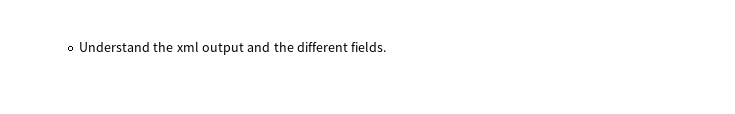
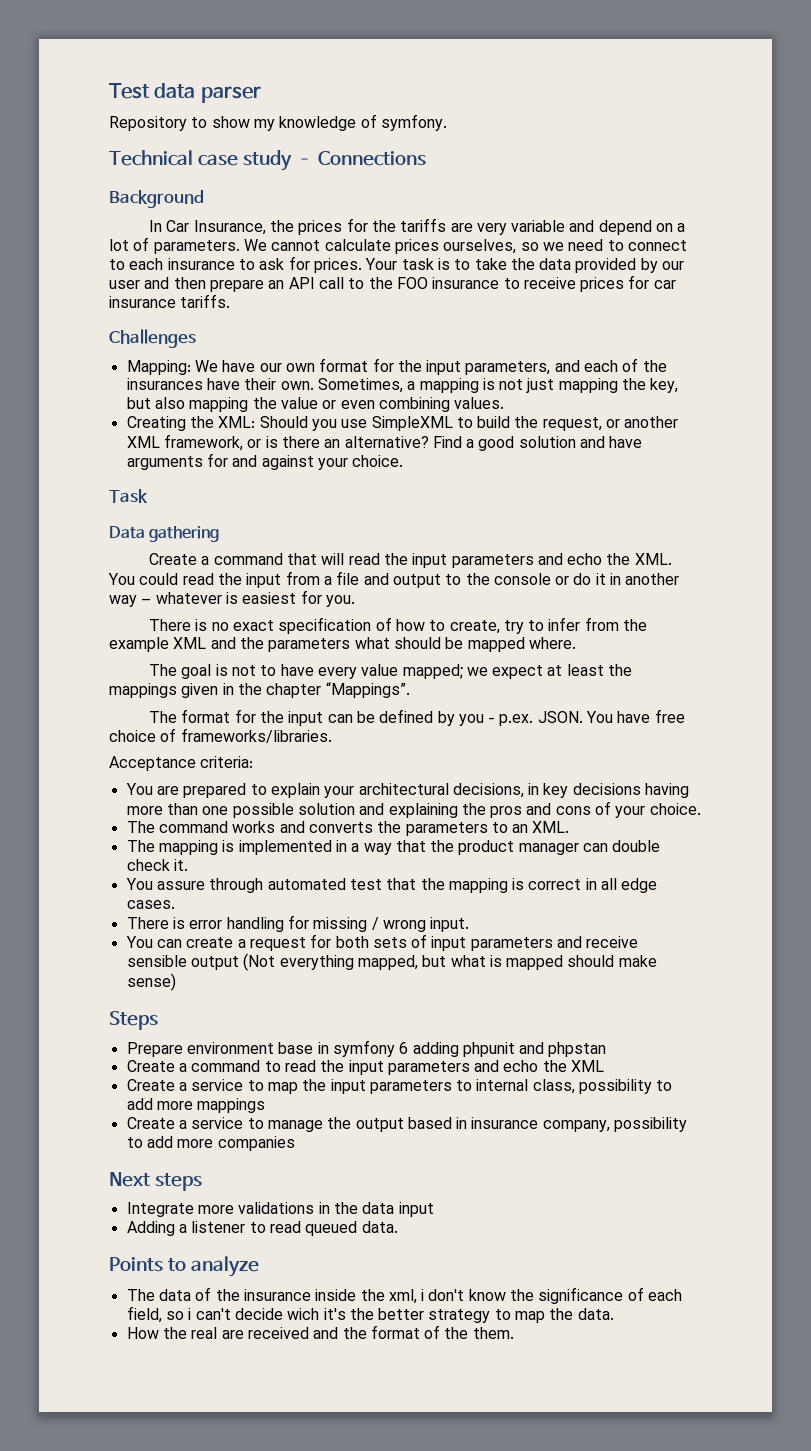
- Understand the xml output and the different fields.
+ Test data parser
+ Repository to show my knowledge of symfony.
+ Technical case study – Connections
+ Background
+ In Car Insurance, the prices for the tariffs are very variable and depend on a lot of parameters. We cannot calculate prices ourselves, so we need to connect to each insurance to ask for prices. Your task is to take the data provided by our user and then prepare an API call to the FOO insurance to receive prices for car insurance tariffs.
+ Challenges
+ Mapping: We have our own format for the input parameters, and each of the insurances have their own. Sometimes, a mapping is not just mapping the key, but also mapping the value or even combining values.
+ Creating the XML: Should you use SimpleXML to build the request, or another XML framework, or is there an alternative? Find a good solution and have arguments for and against your choice.
+ Task
+ Data gathering
+ Create a command that will read the input parameters and echo the XML. You could read the input from a file and output to the console or do it in another way – whatever is easiest for you.
+ There is no exact specification of how to create, try to infer from the example XML and the parameters what should be mapped where.
+ The goal is not to have every value mapped; we expect at least the mappings given in the chapter “Mappings”.
+ The format for the input can be defined by you - p.ex. JSON. You have free choice of frameworks/libraries.
+ Acceptance criteria:
+ You are prepared to explain your architectural decisions, in key decisions having more than one possible solution and explaining the pros and cons of your choice.
+ The command works and converts the parameters to an XML.
+ The mapping is implemented in a way that the product manager can double check it.
+ You assure through automated test that the mapping is correct in all edge cases.
+ There is error handling for missing / wrong input.
+ You can create a request for both sets of input parameters and receive sensible output (Not everything mapped, but what is mapped should make sense)
+ Steps
+ Prepare environment base in symfony 6 adding phpunit and phpstan
+ Create a command to read the input parameters and echo the XML
+ Create a service to map the input parameters to internal class, possibility to add more mappings
+ Create a service to manage the output based in insurance company, possibility to add more companies
+ Next steps
+ Integrate more validations in the data input
+ Adding a listener to read queued data.
+ Points to analyze
+ The data of the insurance inside the xml, i don't know the significance of each field, so i can't decide wich it's the better strategy to map the data.
+ How the real are received and the format of the them.

